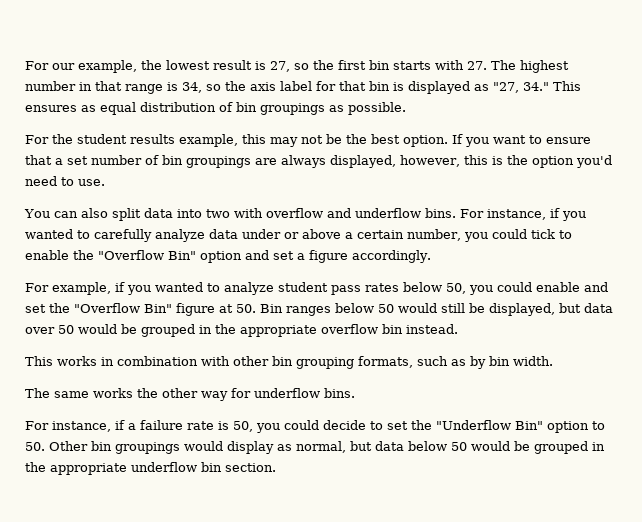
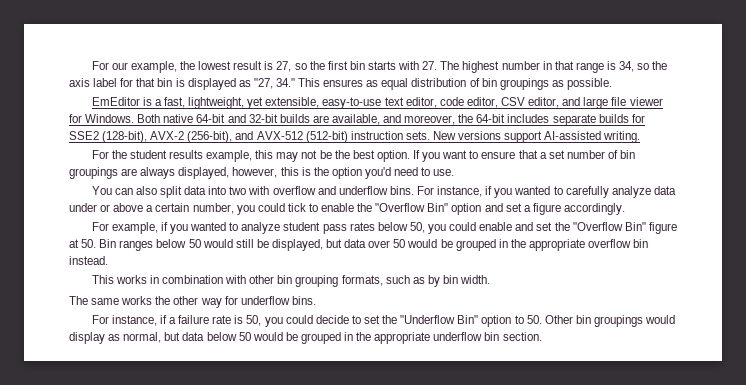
+ EmEditor is a fast, lightweight, yet extensible, easy-to-use text editor, code editor, CSV editor, and large file viewer for Windows. Both native 64-bit and 32-bit builds are available, and moreover, the 64-bit includes separate builds for SSE2 (128-bit), AVX-2 (256-bit), and AVX-512 (512-bit) instruction sets. New versions support AI-assisted writing.

